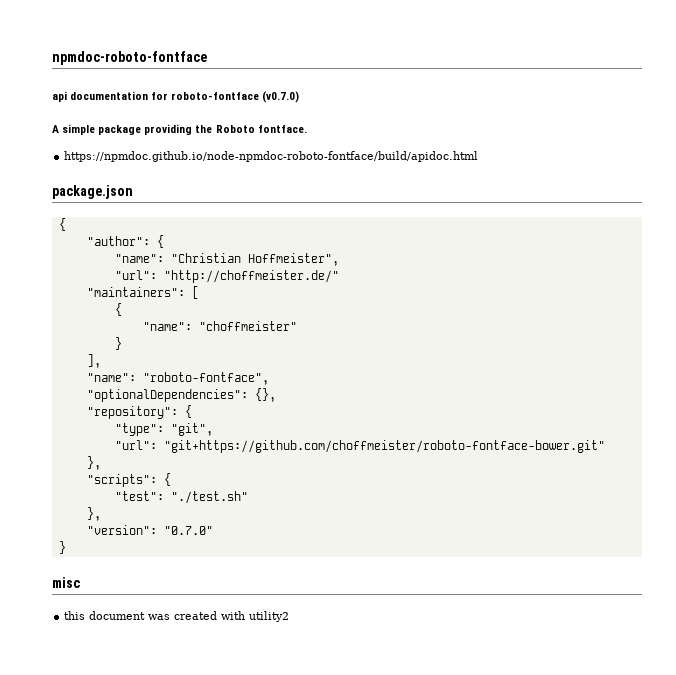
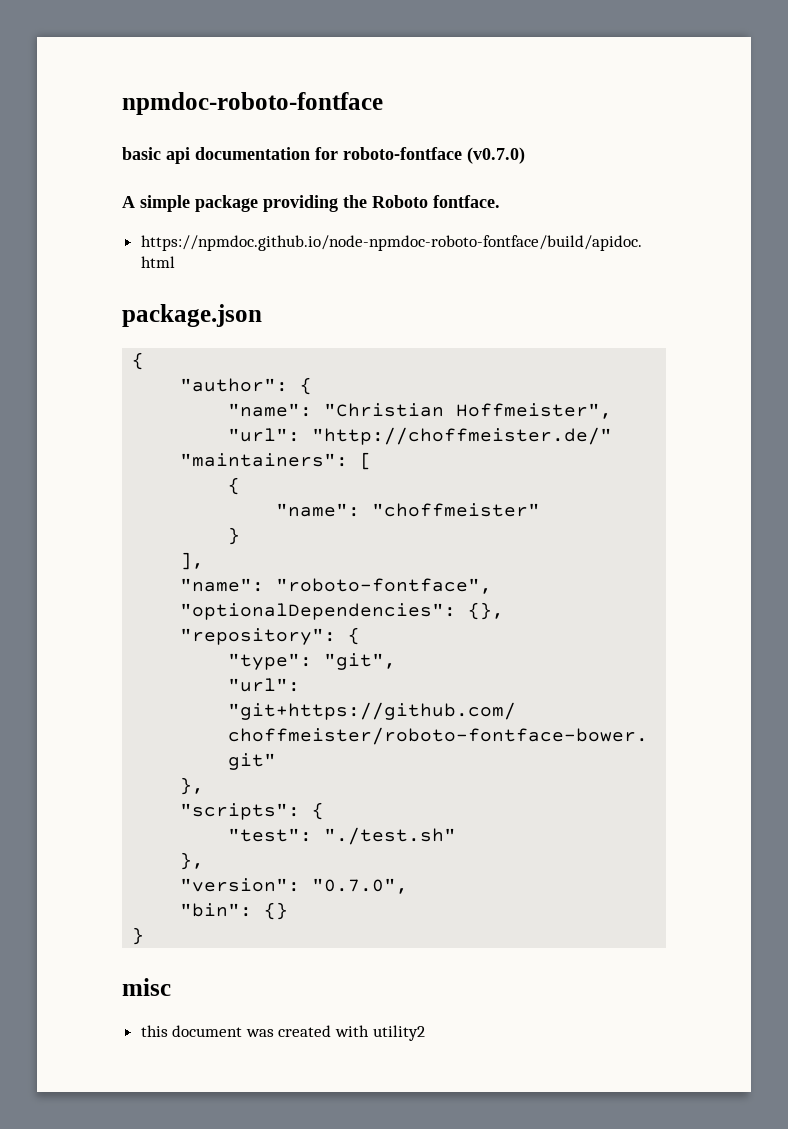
- api documentation for roboto-fontface (v0.7.0)
+ basic api documentation for roboto-fontface (v0.7.0)
- "version": "0.7.0"
+ "version": "0.7.0",
+ "bin": {}

